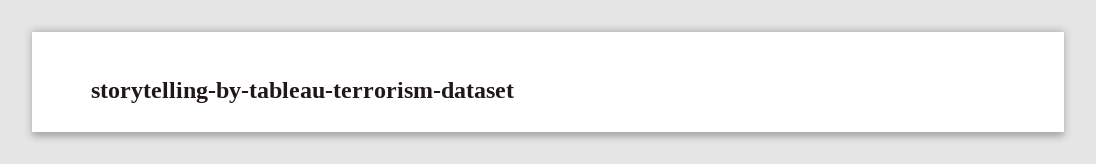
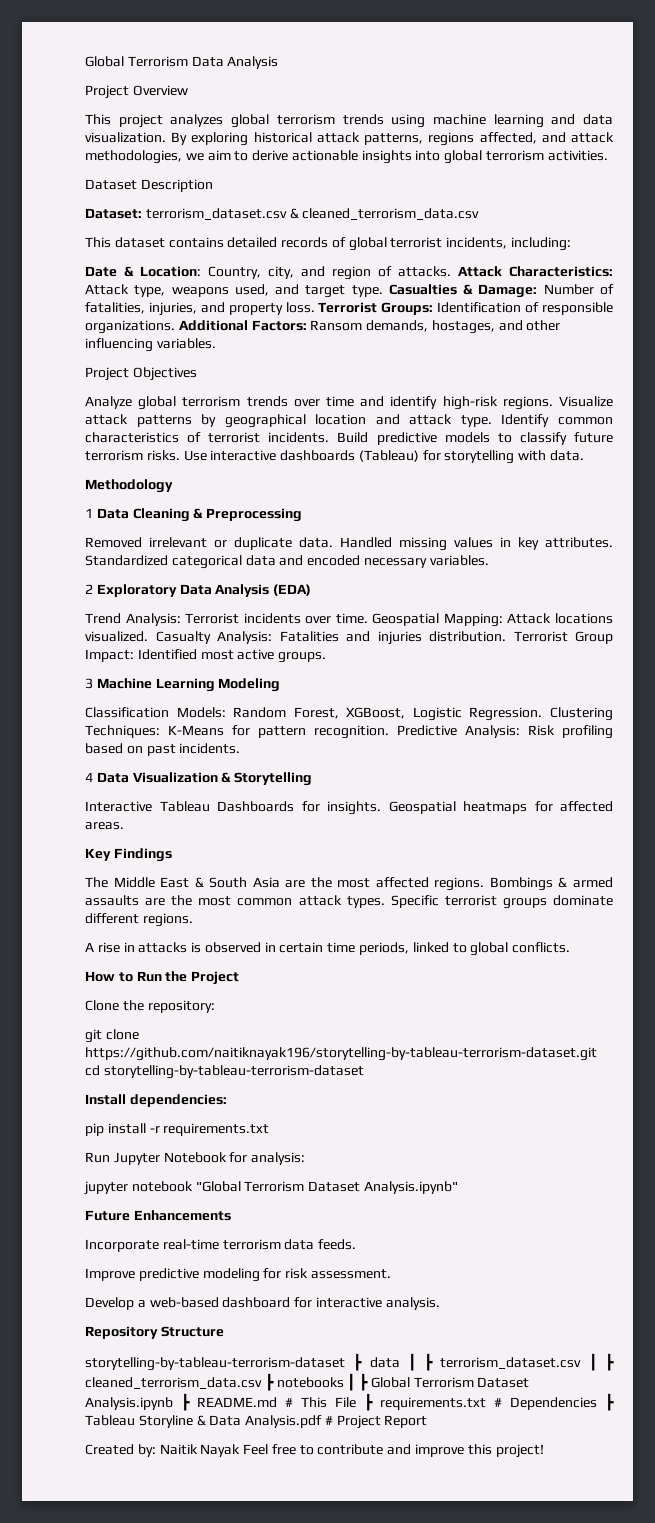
- storytelling-by-tableau-terrorism-dataset
+ Global Terrorism Data Analysis
+ Project Overview
+ This project analyzes global terrorism trends using machine learning and data visualization. By exploring historical attack patterns, regions affected, and attack methodologies, we aim to derive actionable insights into global terrorism activities.
+ Dataset Description
+ Dataset: terrorism_dataset.csv & cleaned_terrorism_data.csv
+ This dataset contains detailed records of global terrorist incidents, including:
+ Date & Location: Country, city, and region of attacks. Attack Characteristics: Attack type, weapons used, and target type. Casualties & Damage: Number of fatalities, injuries, and property loss. Terrorist Groups: Identification of responsible organizations. Additional Factors: Ransom demands, hostages, and other influencing variables.
+ Project Objectives
+ Analyze global terrorism trends over time and identify high-risk regions. Visualize attack patterns by geographical location and attack type. Identify common characteristics of terrorist incidents. Build predictive models to classify future terrorism risks. Use interactive dashboards (Tableau) for storytelling with data.
+ Methodology
+ 1 Data Cleaning & Preprocessing
+ Removed irrelevant or duplicate data. Handled missing values in key attributes. Standardized categorical data and encoded necessary variables.
+ 2 Exploratory Data Analysis (EDA)
+ Trend Analysis: Terrorist incidents over time. Geospatial Mapping: Attack locations visualized. Casualty Analysis: Fatalities and injuries distribution. Terrorist Group Impact: Identified most active groups.
+ 3 Machine Learning Modeling
+ Classification Models: Random Forest, XGBoost, Logistic Regression. Clustering Techniques: K-Means for pattern recognition. Predictive Analysis: Risk profiling based on past incidents.
+ 4 Data Visualization & Storytelling
+ Interactive Tableau Dashboards for insights. Geospatial heatmaps for affected areas.
+ Key Findings
+ The Middle East & South Asia are the most affected regions. Bombings & armed assaults are the most common attack types. Specific terrorist groups dominate different regions.
+ A rise in attacks is observed in certain time periods, linked to global conflicts.
+ How to Run the Project
+ Clone the repository:
+ git clone https://github.com/naitiknayak196/storytelling-by-tableau-terrorism-dataset.git cd storytelling-by-tableau-terrorism-dataset
+ Install dependencies:
+ pip install -r requirements.txt
+ Run Jupyter Notebook for analysis:
+ jupyter notebook "Global Terrorism Dataset Analysis.ipynb"
+ Future Enhancements
+ Incorporate real-time terrorism data feeds.
+ Improve predictive modeling for risk assessment.
+ Develop a web-based dashboard for interactive analysis.
+ Repository Structure
+ storytelling-by-tableau-terrorism-dataset ┣ data ┃ ┣ terrorism_dataset.csv ┃ ┣ cleaned_terrorism_data.csv ┣ notebooks ┃ ┣ Global Terrorism Dataset Analysis.ipynb ┣ README.md # This File ┣ requirements.txt # Dependencies ┣ Tableau Storyline & Data Analysis.pdf # Project Report
+ Created by: Naitik Nayak Feel free to contribute and improve this project!

